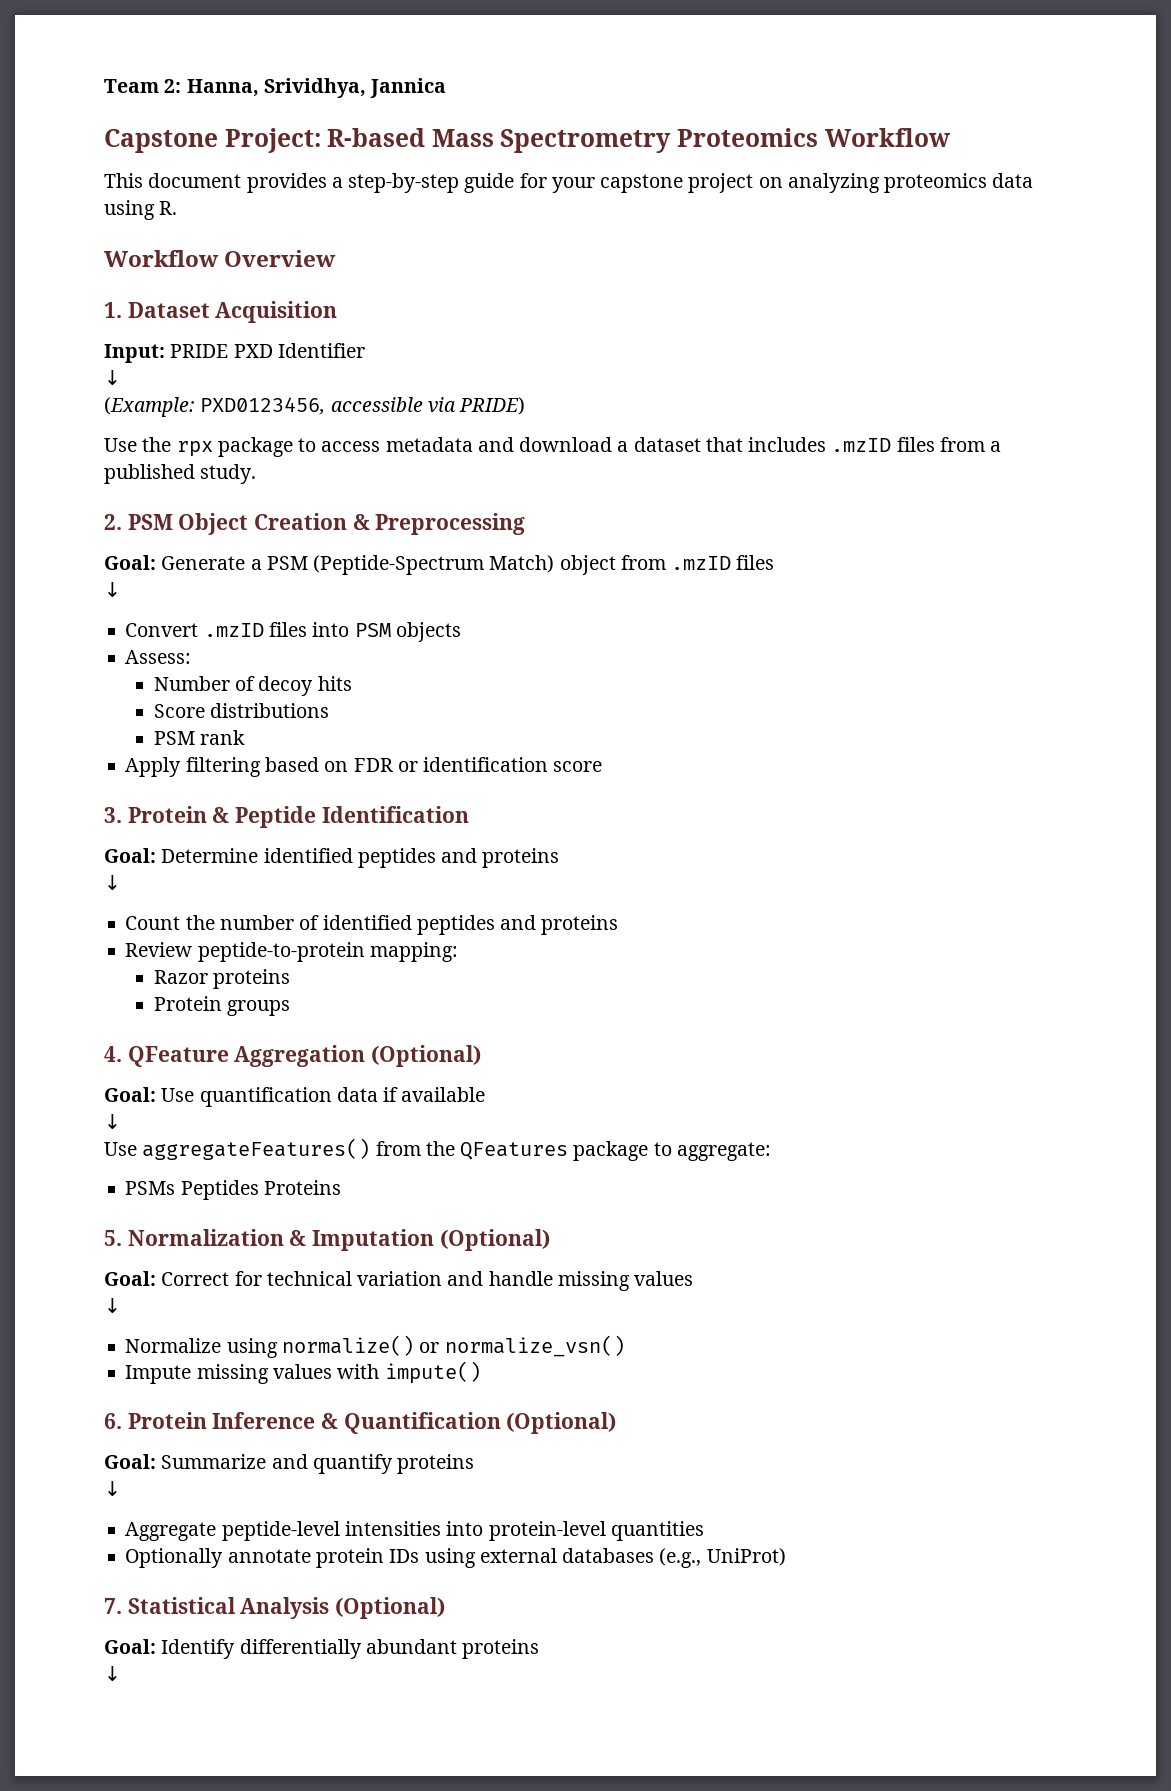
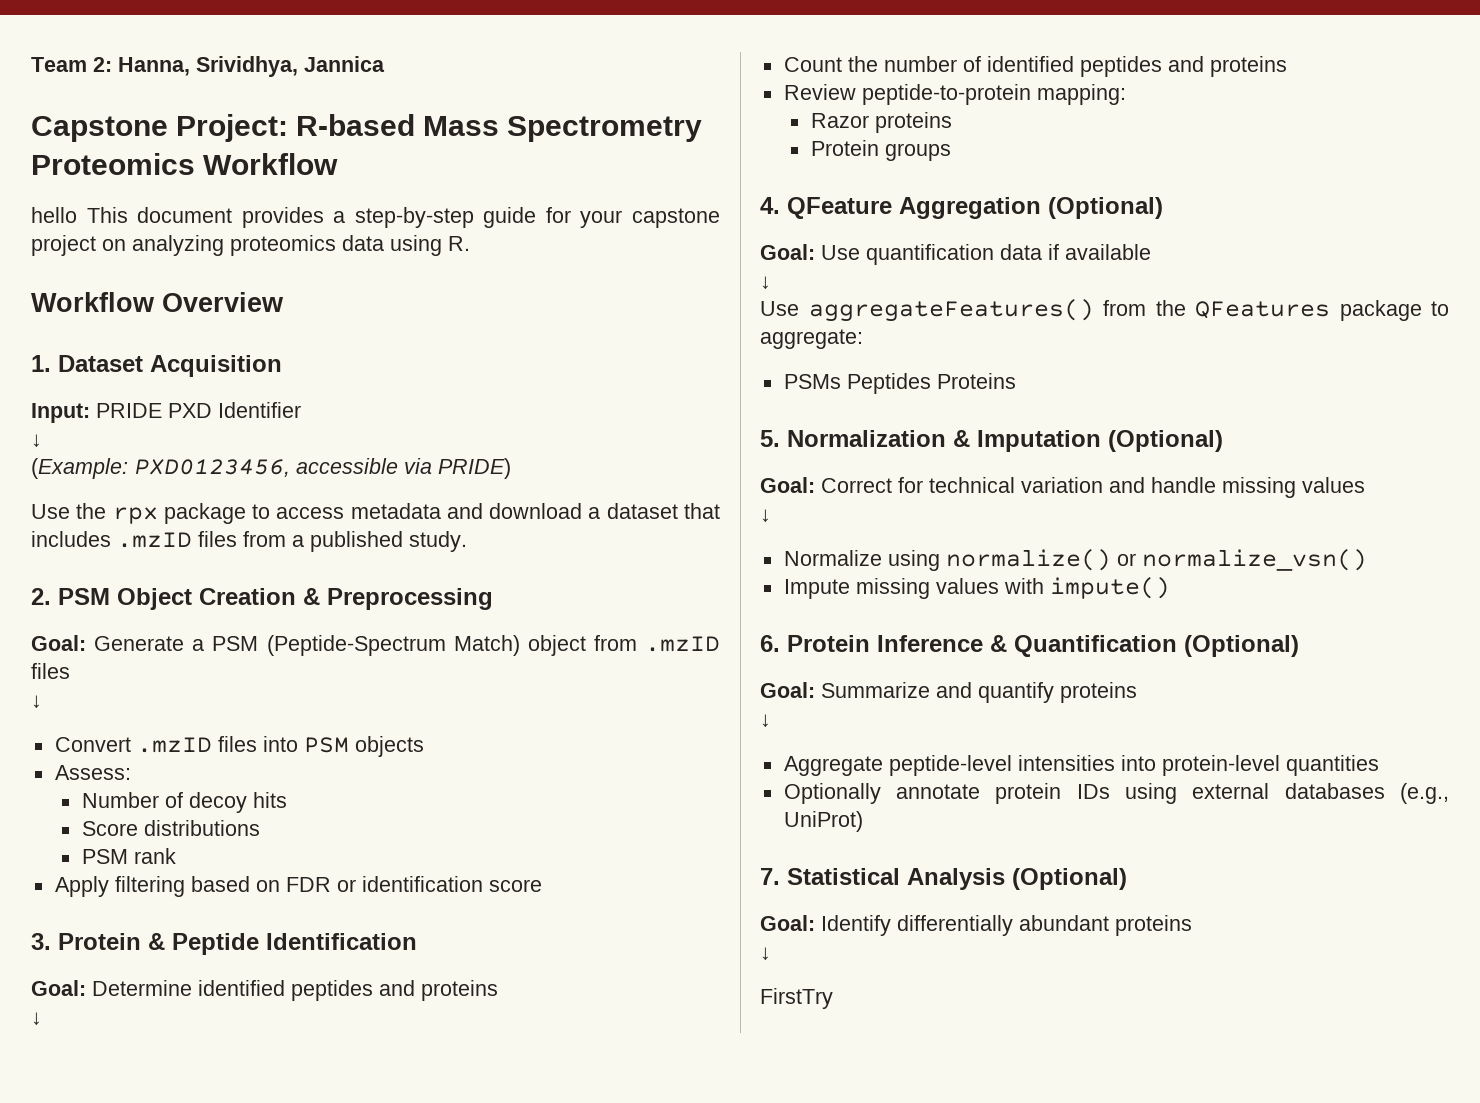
- This document provides a step-by-step guide for your capstone project on analyzing proteomics data using R.
+ hello This document provides a step-by-step guide for your capstone project on analyzing proteomics data using R.
+ FirstTry

